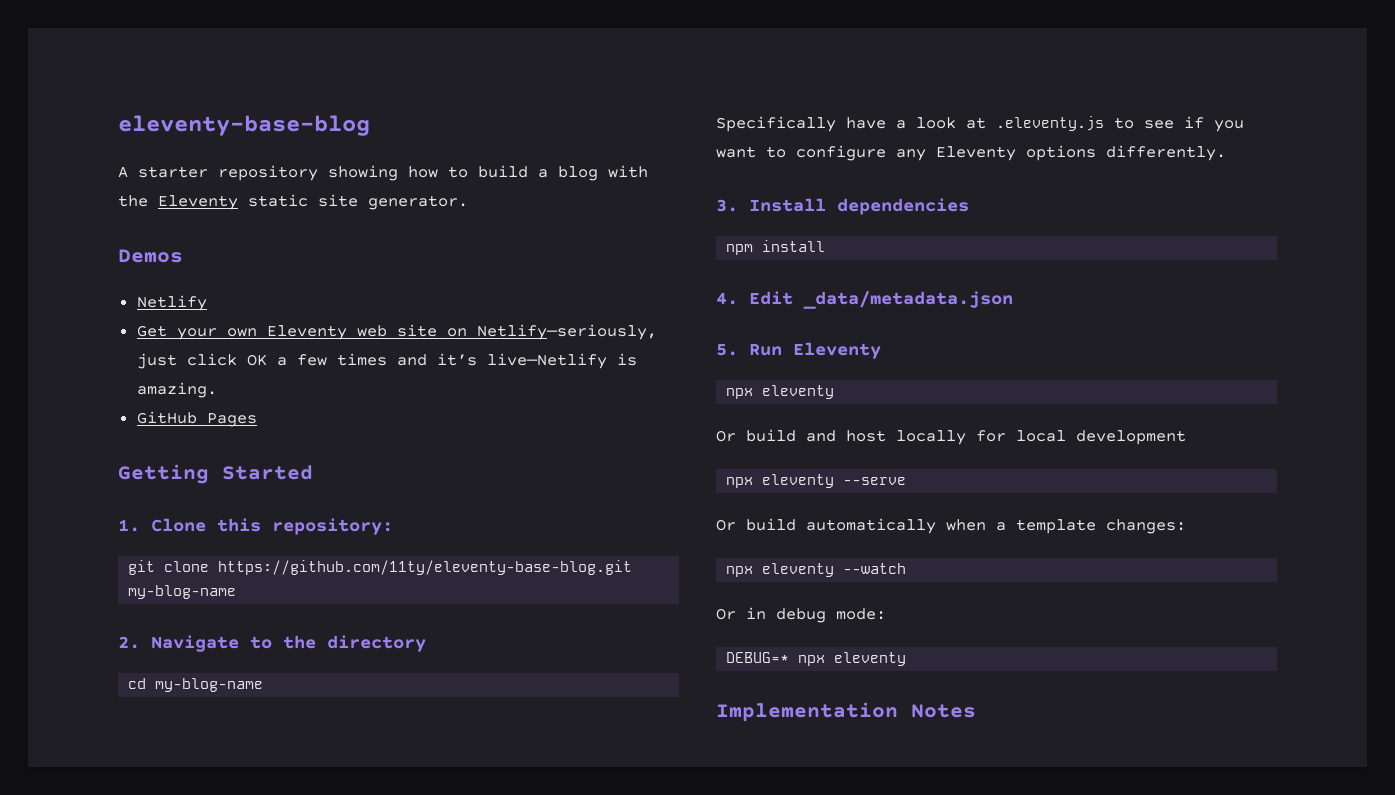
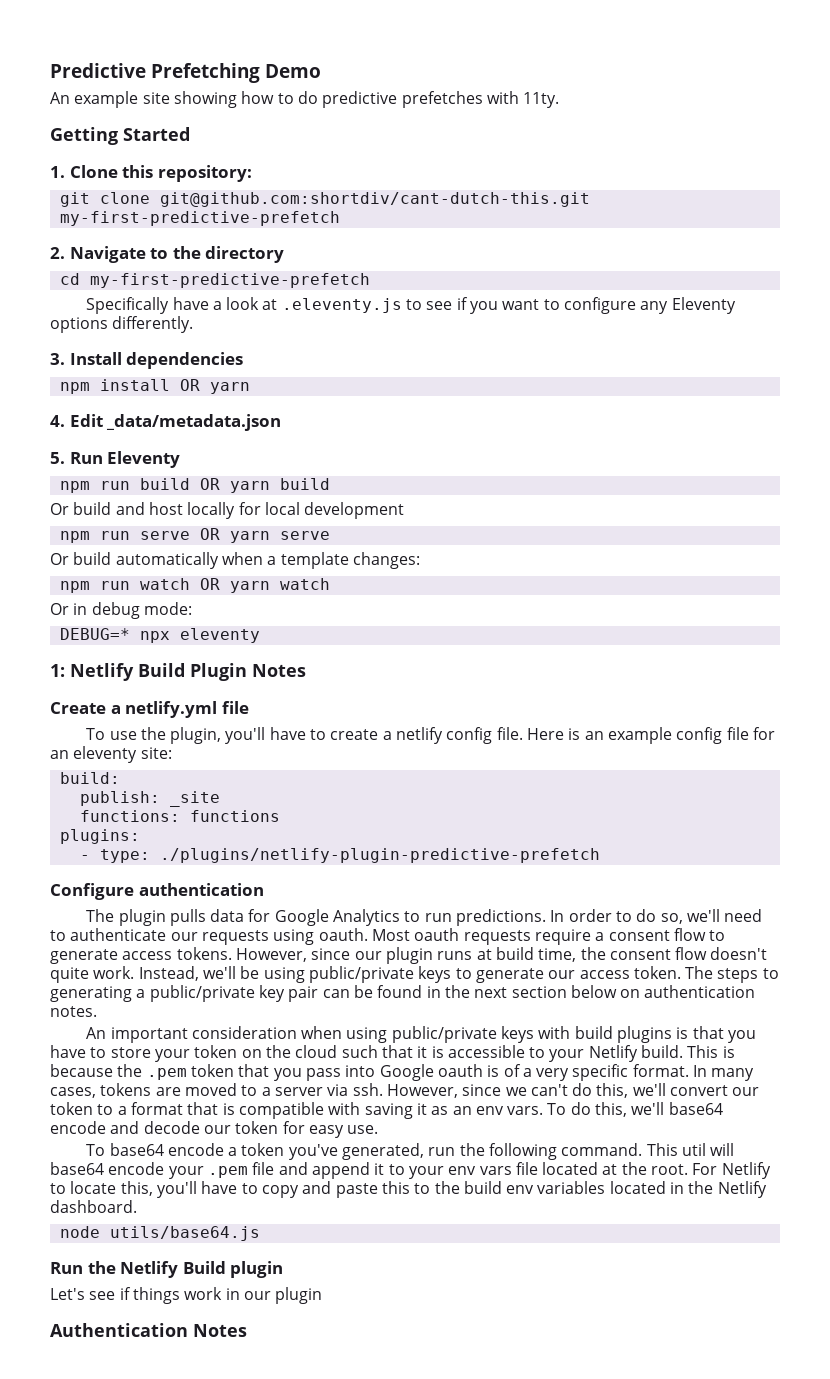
- eleventy-base-blog
- A starter repository showing how to build a blog with the Eleventy static site generator.
- Demos
- Netlify
- Get your own Eleventy web site on Netlify—seriously, just click OK a few times and it’s live—Netlify is amazing.
- GitHub Pages
+ Predictive Prefetching Demo
+ An example site showing how to do predictive prefetches with 11ty.
- git clone https://github.com/11ty/eleventy-base-blog.git my-blog-name
+ git clone git@github.com:shortdiv/cant-dutch-this.git my-first-predictive-prefetch
- cd my-blog-name
+ cd my-first-predictive-prefetch
- npm install
+ npm install OR yarn
  5. Run Eleventy
- npx eleventy
+ npm run build OR yarn build
- npx eleventy --serve
+ npm run serve OR yarn serve
- npx eleventy --watch
+ npm run watch OR yarn watch
- Implementation Notes
+ 1: Netlify Build Plugin Notes
+ Create a netlify.yml file
+ To use the plugin, you'll have to create a netlify config file. Here is an example config file for an eleventy site:
+ build:
+ publish: _site
+ functions: functions
+ plugins:
+ - type: ./plugins/netlify-plugin-predictive-prefetch
+ Configure authentication
+ The plugin pulls data for Google Analytics to run predictions. In order to do so, we'll need to authenticate our requests using oauth. Most oauth requests require a consent flow to generate access tokens. However, since our plugin runs at build time, the consent flow doesn't quite work. Instead, we'll be using public/private keys to generate our access token. The steps to generating a public/private key pair can be found in the next section below on authentication notes.
+ An important consideration when using public/private keys with build plugins is that you have to store your token on the cloud such that it is accessible to your Netlify build. This is because the .pem token that you pass into Google oauth is of a very specific format. In many cases, tokens are moved to a server via ssh. However, since we can't do this, we'll convert our token to a format that is compatible with saving it as an env vars. To do this, we'll base64 encode and decode our token for easy use.
+ To base64 encode a token you've generated, run the following command. This util will base64 encode your .pem file and append it to your env vars file located at the root. For Netlify to locate this, you'll have to copy and paste this to the build env variables located in the Netlify dashboard.
+ node utils/base64.js
+ Run the Netlify Build plugin
+ Let's see if things work in our plugin
+ Authentication Notes

